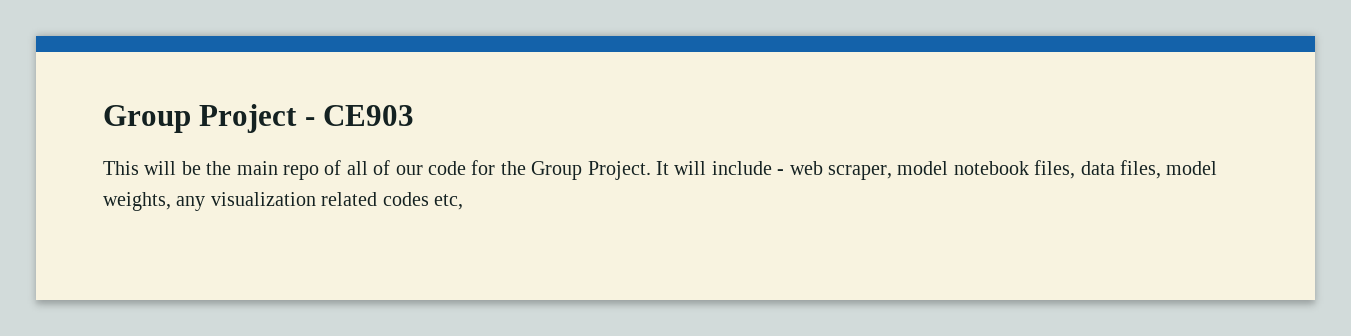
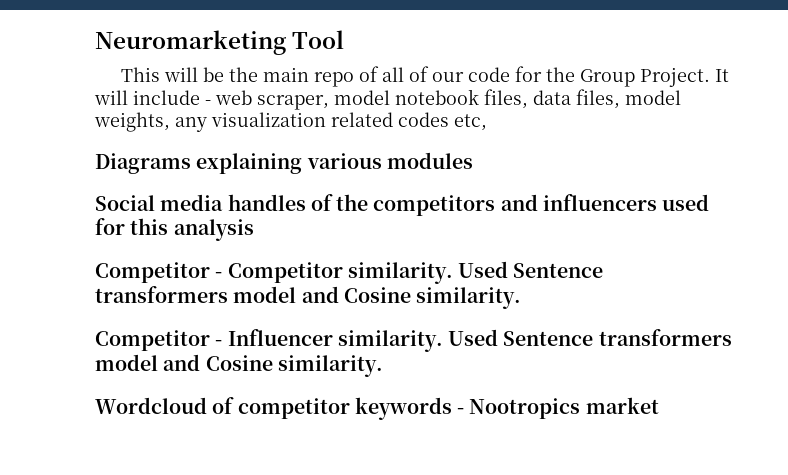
- Group Project - CE903
+ Neuromarketing Tool
+ Diagrams explaining various modules
+ Social media handles of the competitors and influencers used for this analysis
+ Competitor - Competitor similarity. Used Sentence transformers model and Cosine similarity.
+ Competitor - Influencer similarity. Used Sentence transformers model and Cosine similarity.
+ Wordcloud of competitor keywords - Nootropics market

